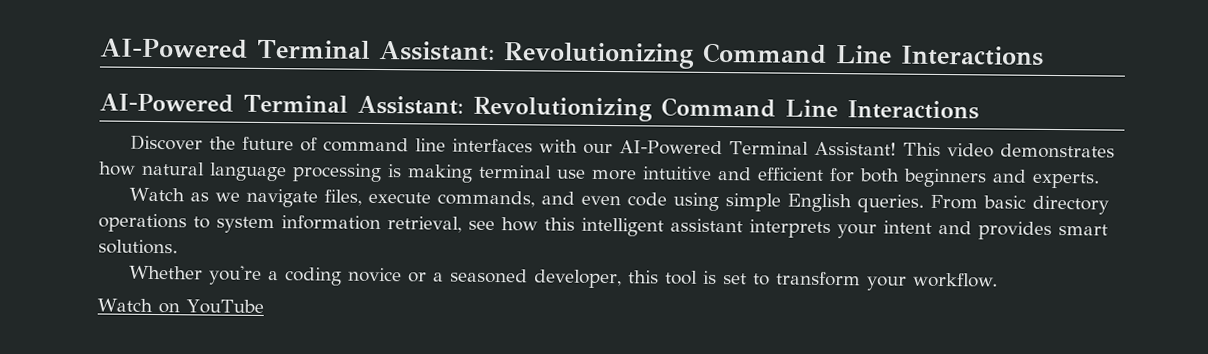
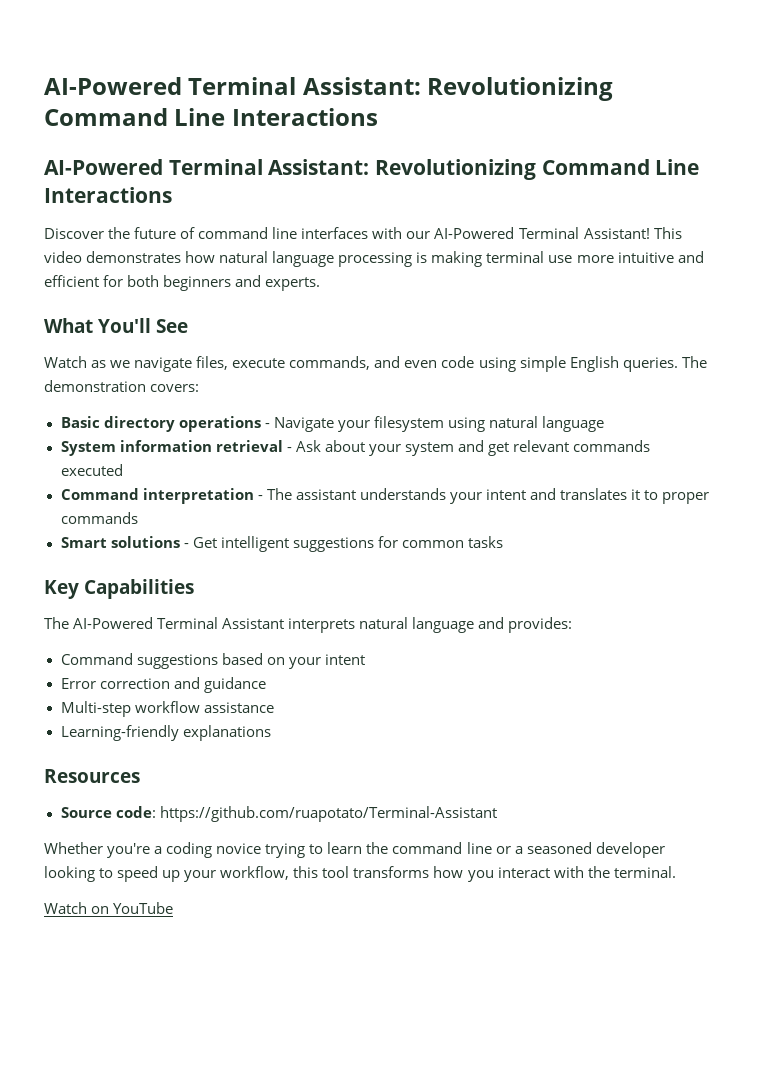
+ What You'll See
- From basic directory operations to system information retrieval, see how this intelligent assistant interprets your intent and provides smart solutions.
+ The demonstration covers:
+ Basic directory operations - Navigate your filesystem using natural language
+ System information retrieval - Ask about your system and get relevant commands executed
+ Command interpretation - The assistant understands your intent and translates it to proper commands
+ Smart solutions - Get intelligent suggestions for common tasks
+ Key Capabilities
+ The AI-Powered Terminal Assistant interprets natural language and provides:
+ Command suggestions based on your intent
+ Error correction and guidance
+ Multi-step workflow assistance
+ Learning-friendly explanations
+ Resources
+ Source code: https://github.com/ruapotato/Terminal-Assistant
- Whether you're a coding novice or a seasoned developer, this tool is set to transform your workflow.
+ Whether you're a coding novice trying to learn the command line or a seasoned developer looking to speed up your workflow, this tool transforms how you interact with the terminal.

